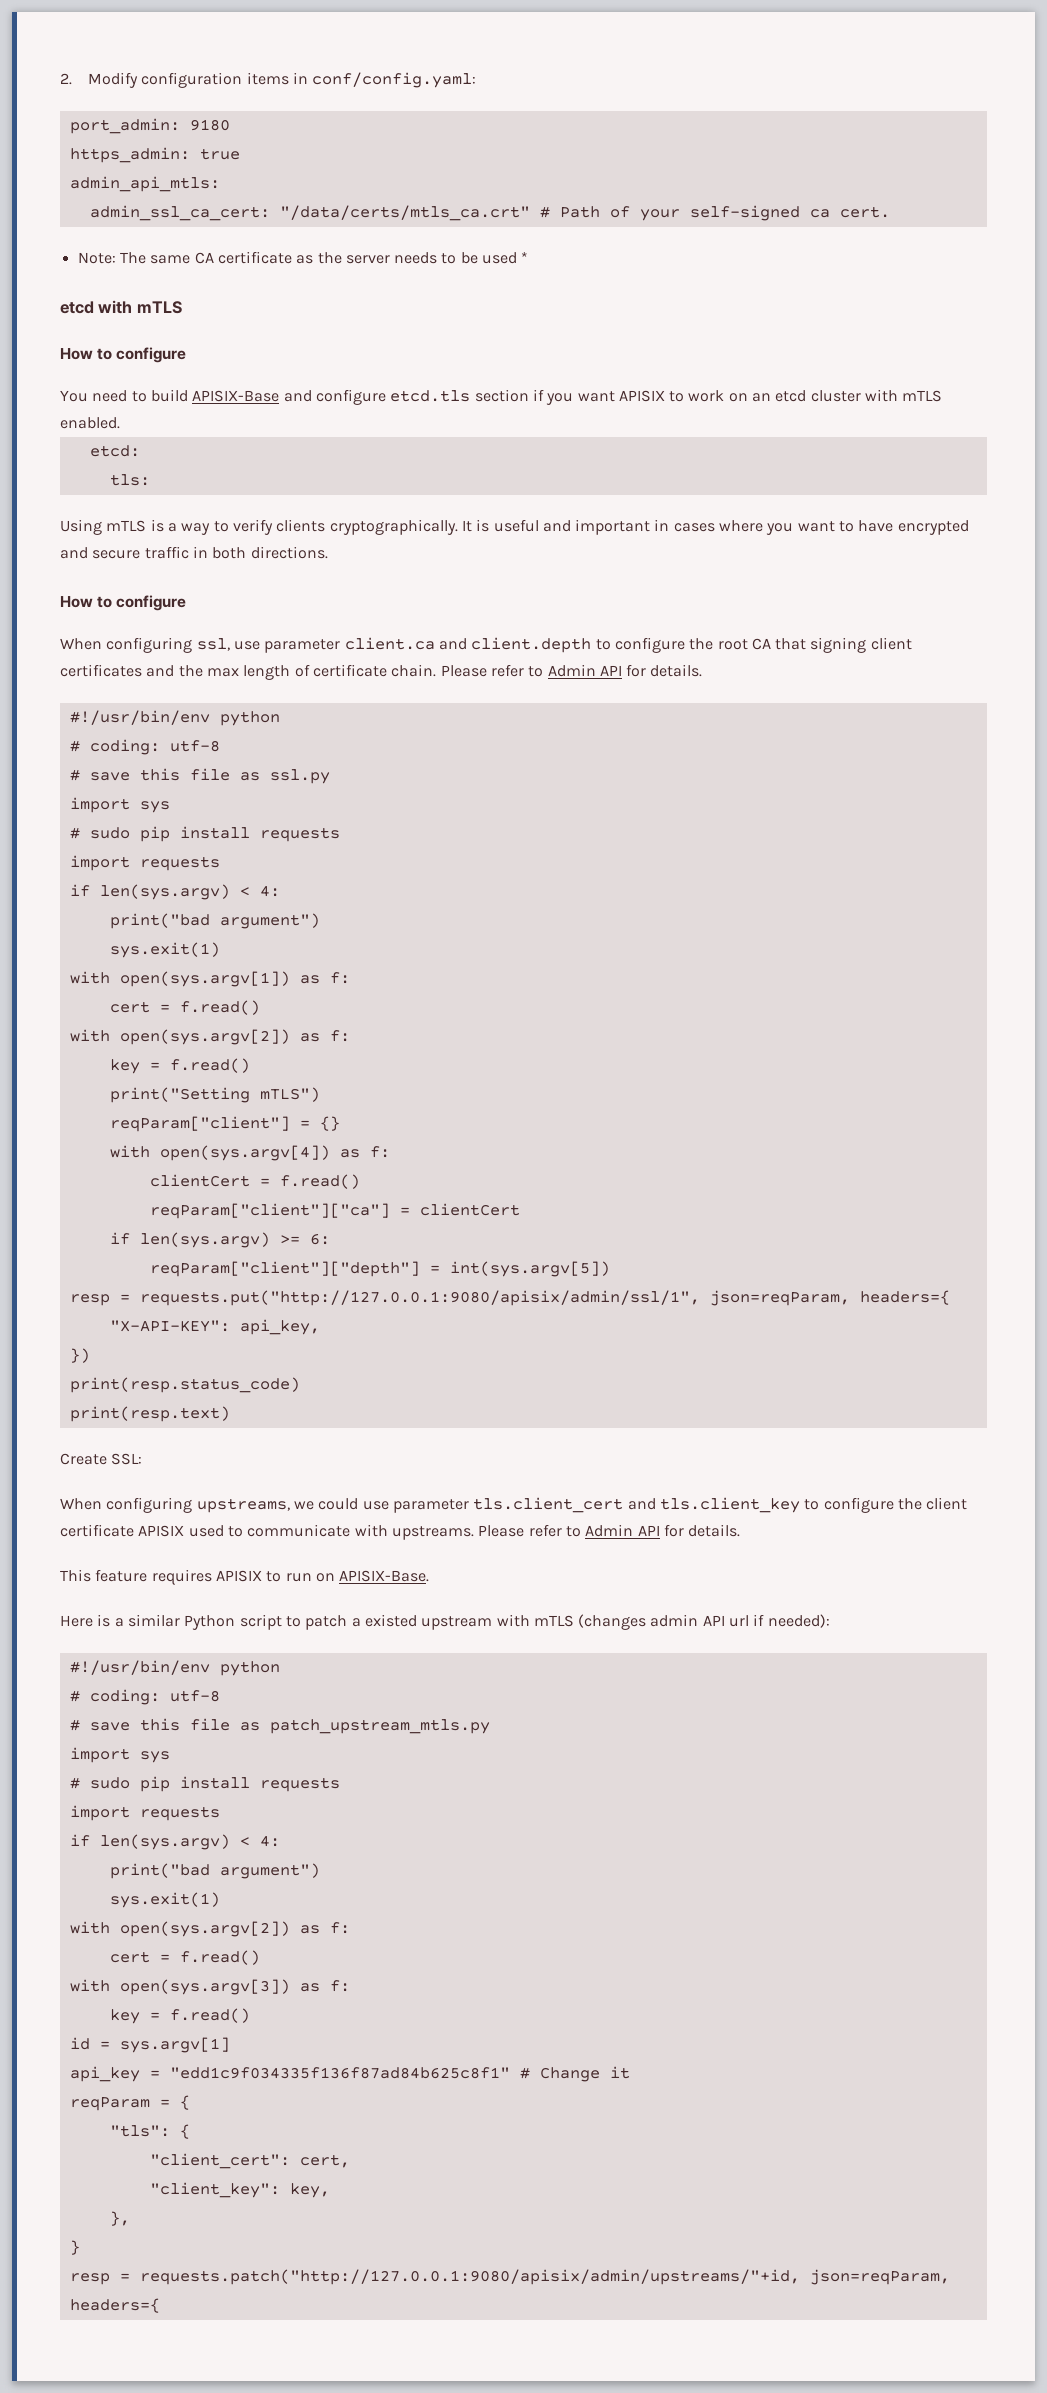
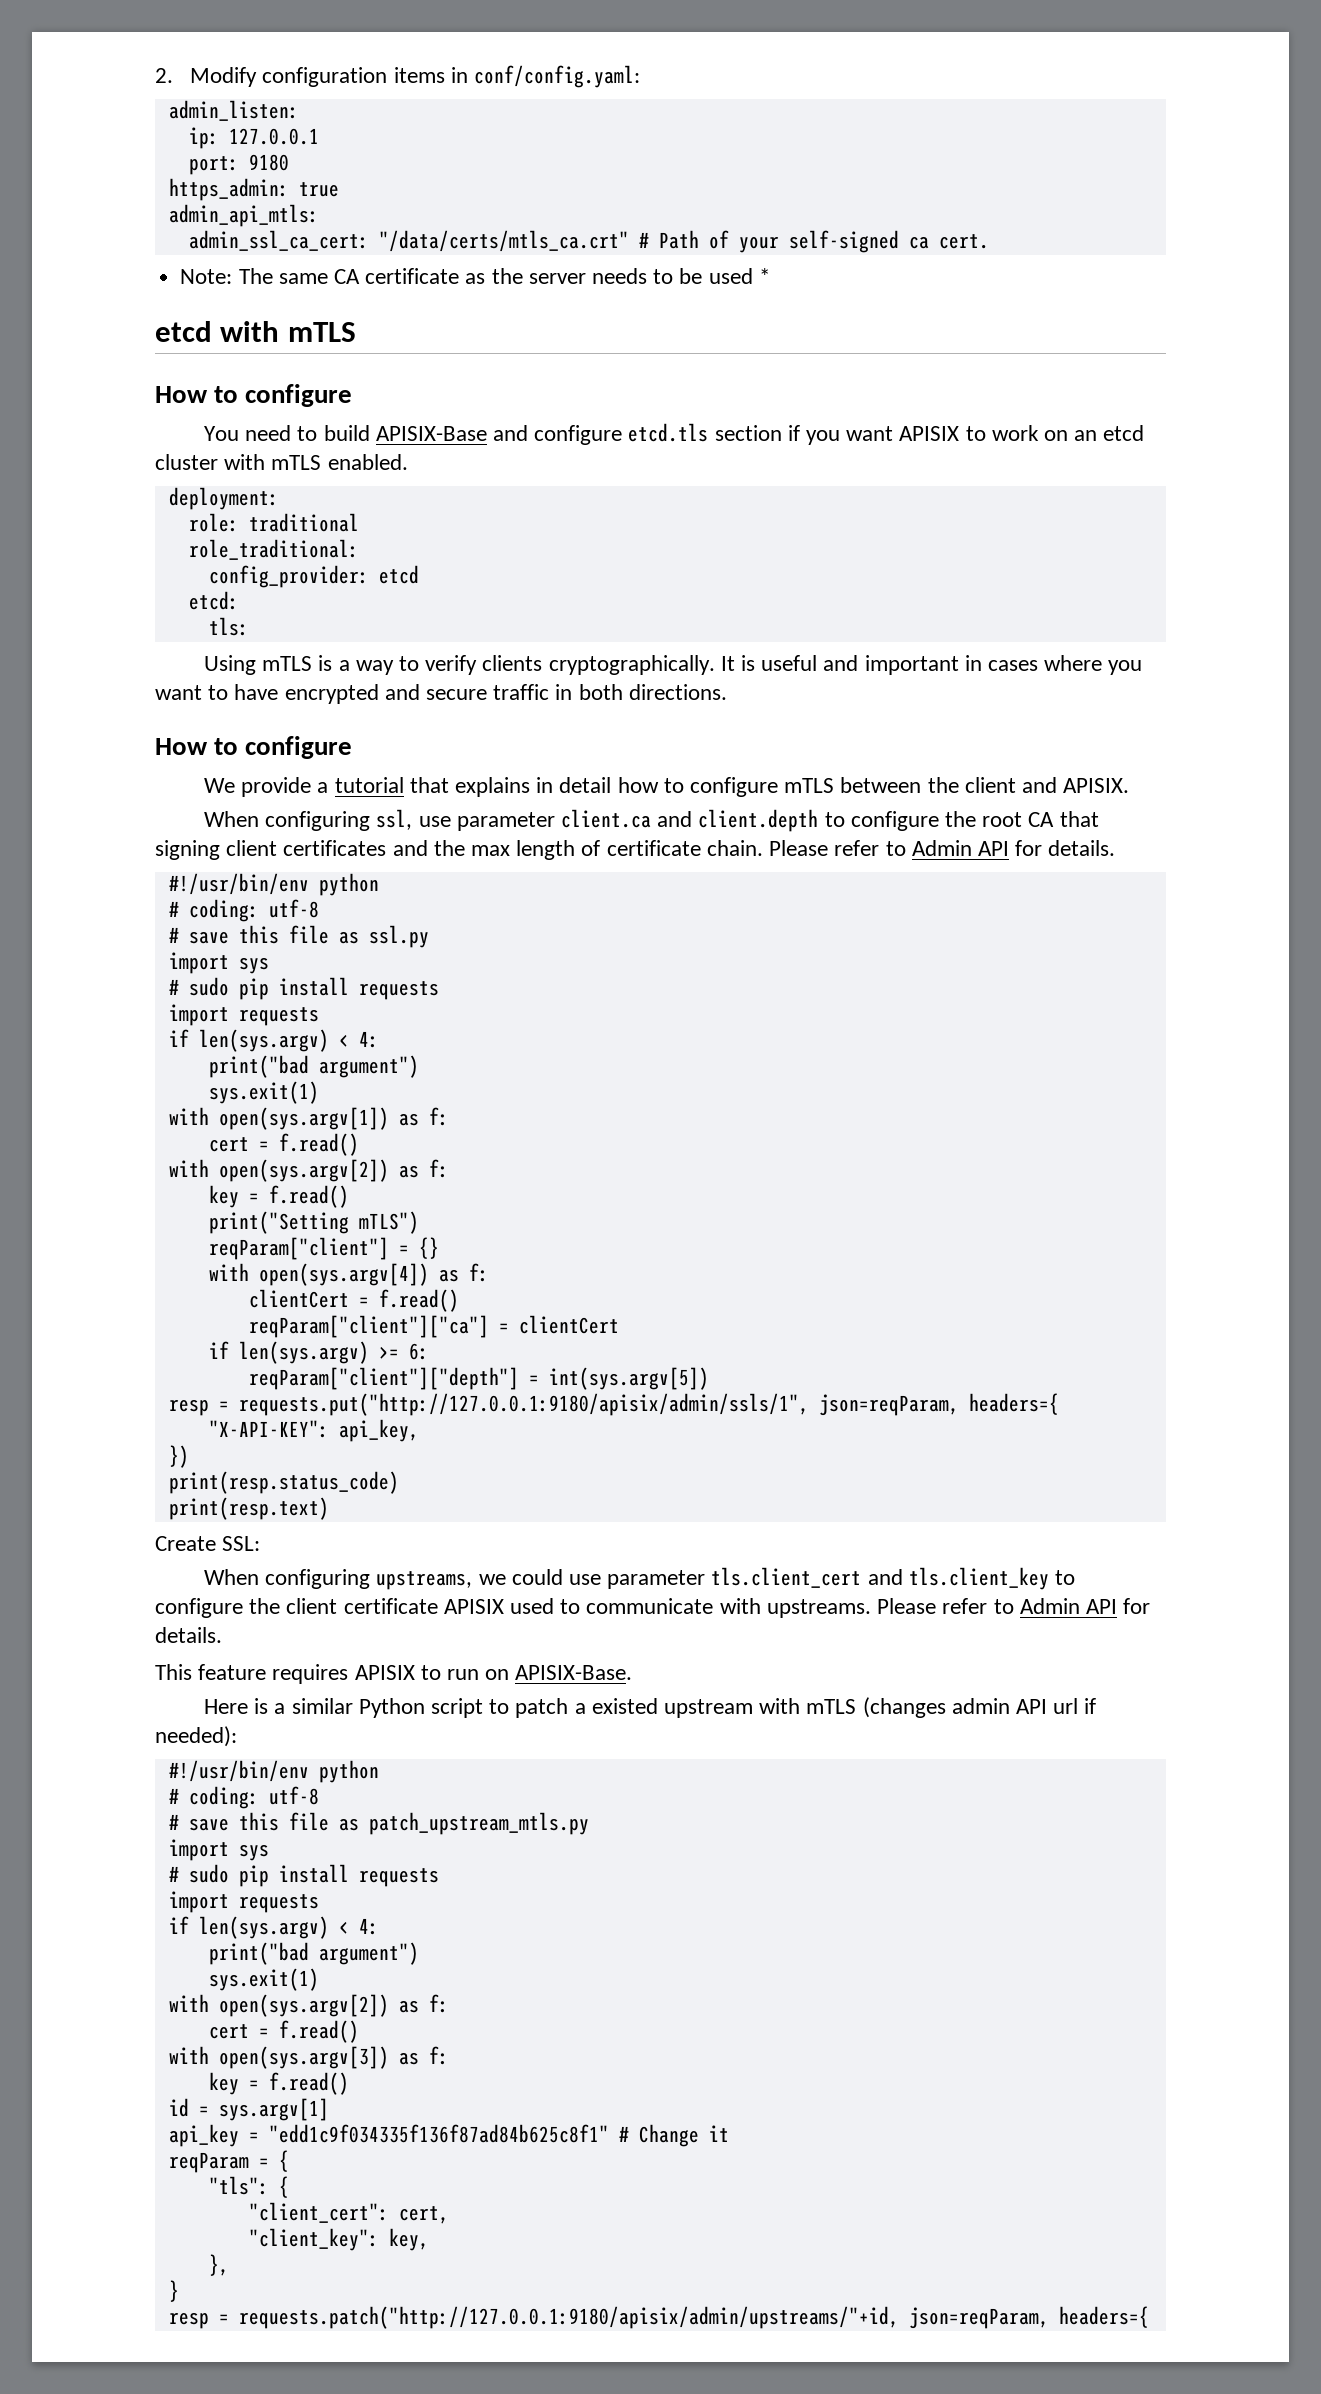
- port_admin: 9180
+ admin_listen:
+ ip: 127.0.0.1
+ port: 9180
+ deployment:
+ role: traditional
+ role_traditional:
+ config_provider: etcd
+ We provide a tutorial that explains in detail how to configure mTLS between the client and APISIX.
- resp = requests.put("http://127.0.0.1:9080/apisix/admin/ssl/1", json=reqParam, headers={
+ resp = requests.put("http://127.0.0.1:9180/apisix/admin/ssls/1", json=reqParam, headers={
- resp = requests.patch("http://127.0.0.1:9080/apisix/admin/upstreams/"+id, json=reqParam, headers={
+ resp = requests.patch("http://127.0.0.1:9180/apisix/admin/upstreams/"+id, json=reqParam, headers={

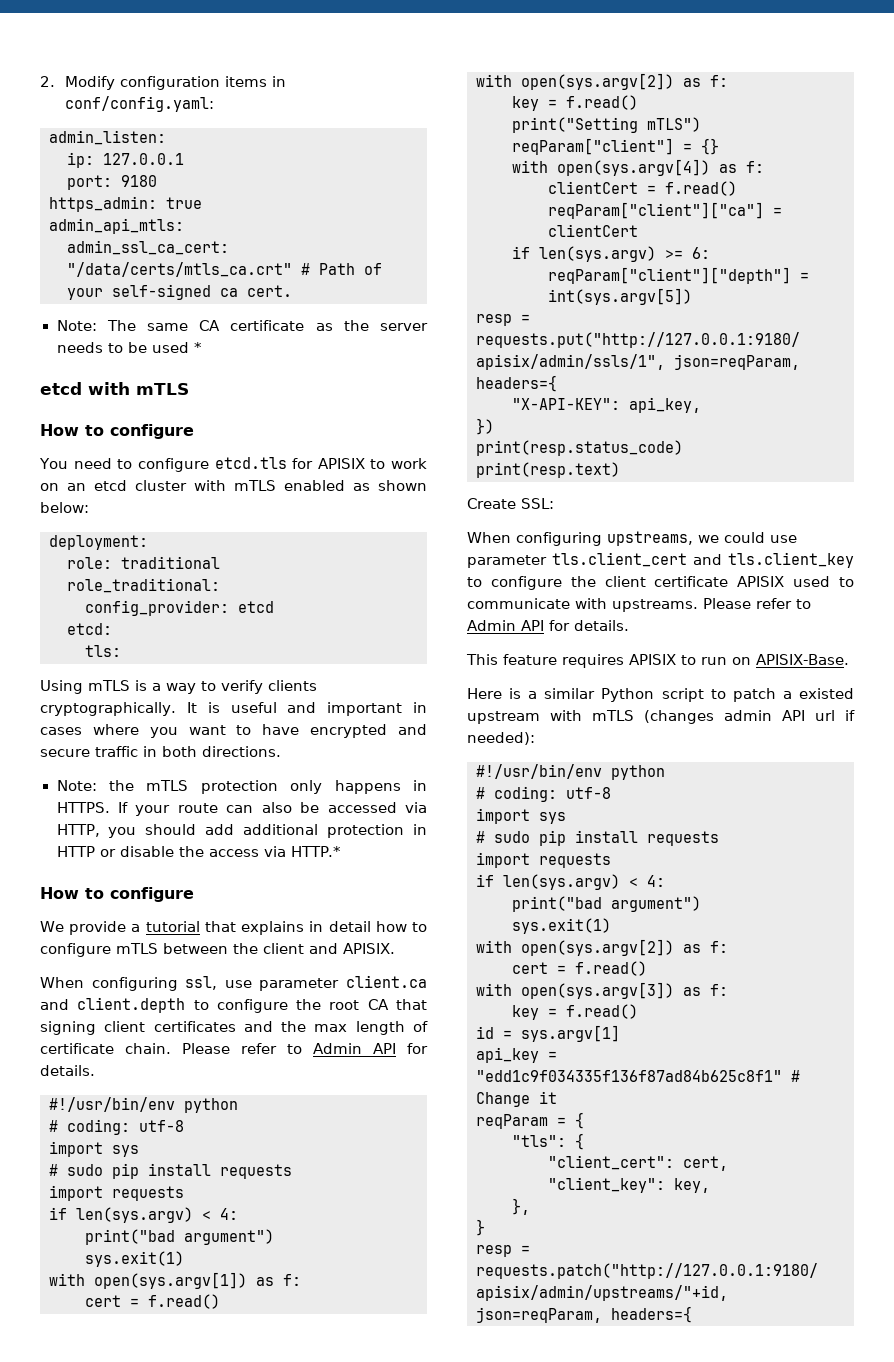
- You need to build APISIX-Base and configure etcd.tls section if you want APISIX to work on an etcd cluster with mTLS enabled.
+ You need to configure etcd.tls for APISIX to work on an etcd cluster with mTLS enabled as shown below:
+ Note: the mTLS protection only happens in HTTPS. If your route can also be accessed via HTTP, you should add additional protection in HTTP or disable the access via HTTP.*
- # save this file as ssl.py
- # save this file as patch_upstream_mtls.py

